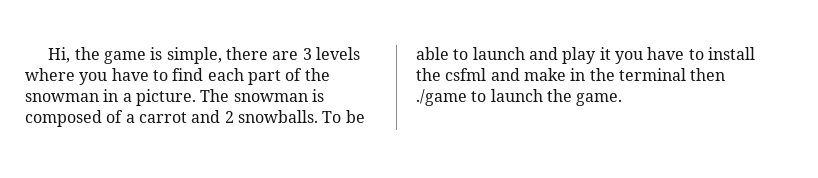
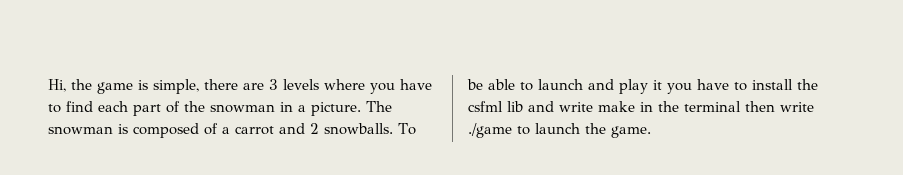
- To be able to launch and play it you have to install the csfml and make in the terminal then ./game to launch the game.
+ To be able to launch and play it you have to install the csfml lib and write make in the terminal then write ./game to launch the game.

